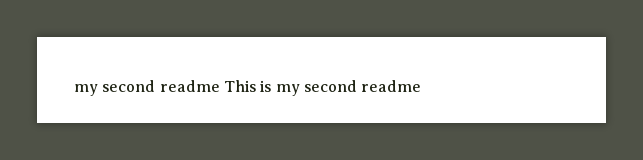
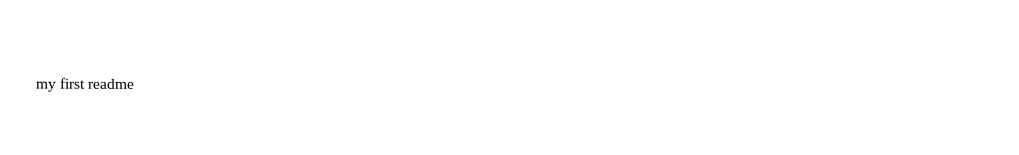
- my second readme This is my second readme
+ my first readme

